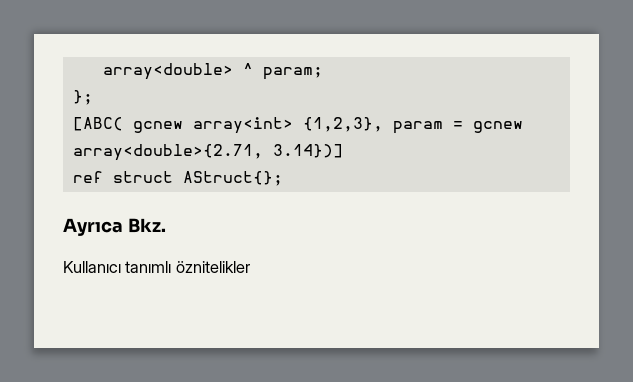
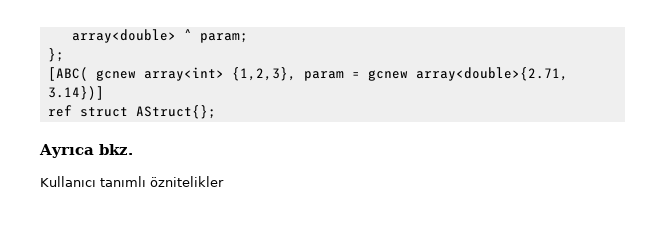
- Ayrıca Bkz.
+ Ayrıca bkz.

